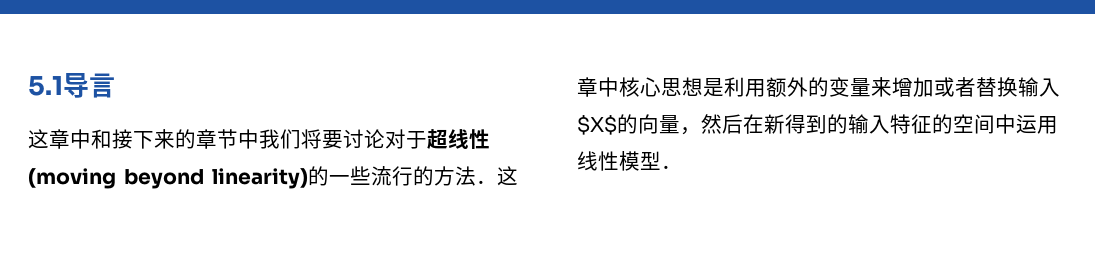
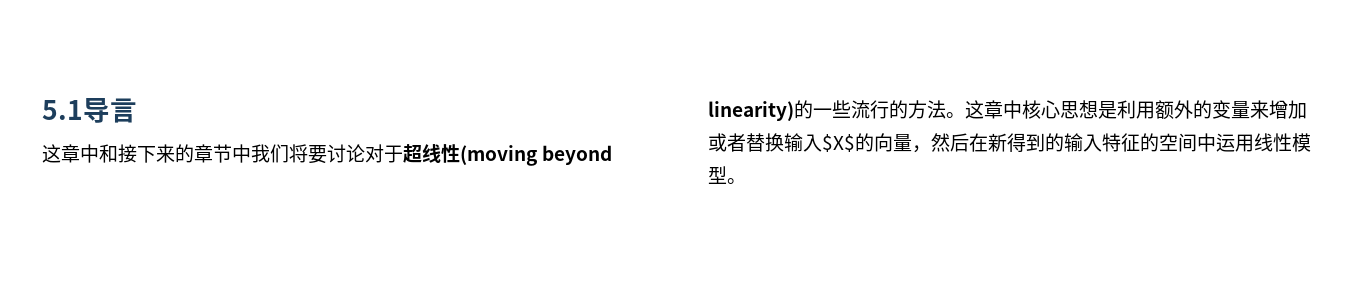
- 这章中和接下来的章节中我们将要讨论对于超线性(moving beyond linearity)的一些流行的方法．这章中核心思想是利用额外的变量来增加或者替换输入$X$的向量，然后在新得到的输入特征的空间中运用线性模型．
+ 这章中和接下来的章节中我们将要讨论对于超线性(moving beyond linearity)的一些流行的方法。这章中核心思想是利用额外的变量来增加或者替换输入$X$的向量，然后在新得到的输入特征的空间中运用线性模型。

